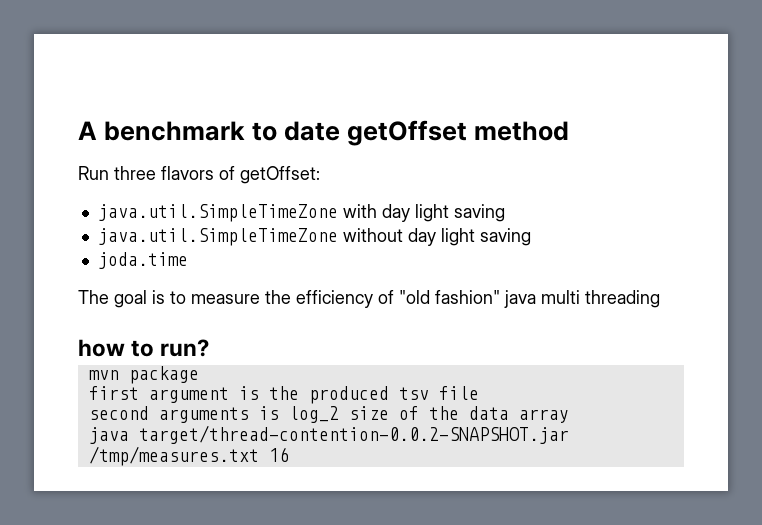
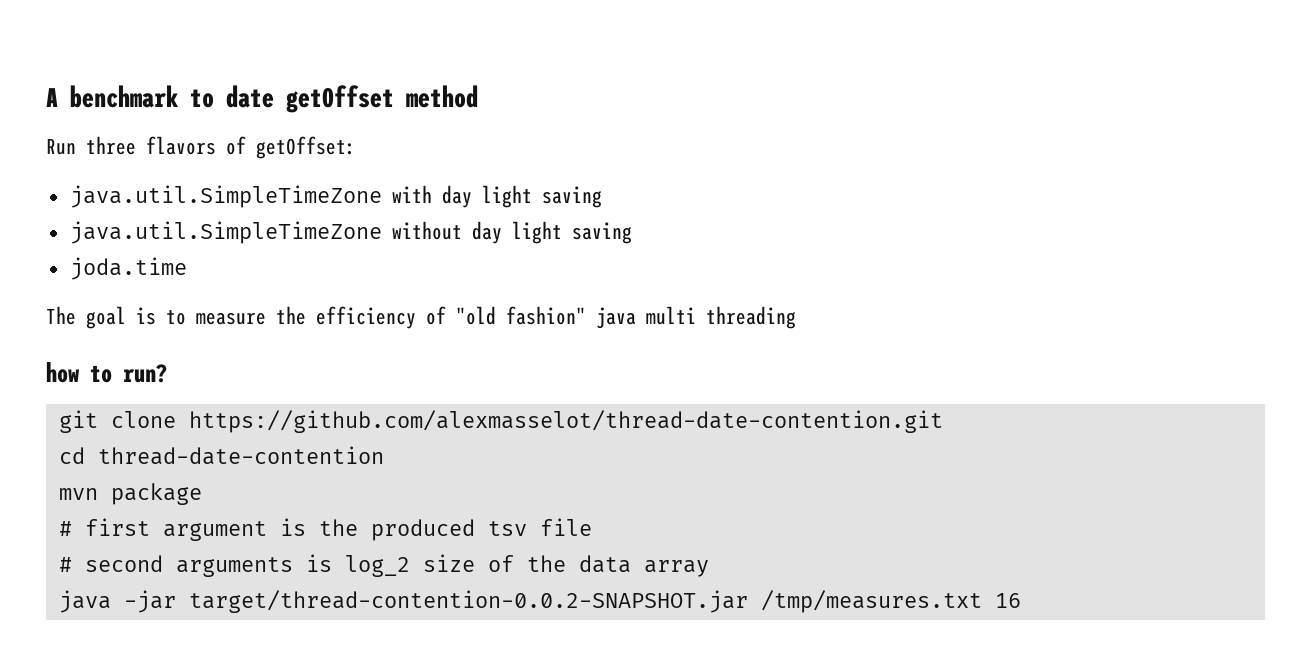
+ git clone https://github.com/alexmasselot/thread-date-contention.git
+ cd thread-date-contention
- first argument is the produced tsv file
+ # first argument is the produced tsv file
- second arguments is log_2 size of the data array
+ # second arguments is log_2 size of the data array
- java target/thread-contention-0.0.2-SNAPSHOT.jar /tmp/measures.txt 16
+ java -jar target/thread-contention-0.0.2-SNAPSHOT.jar /tmp/measures.txt 16

